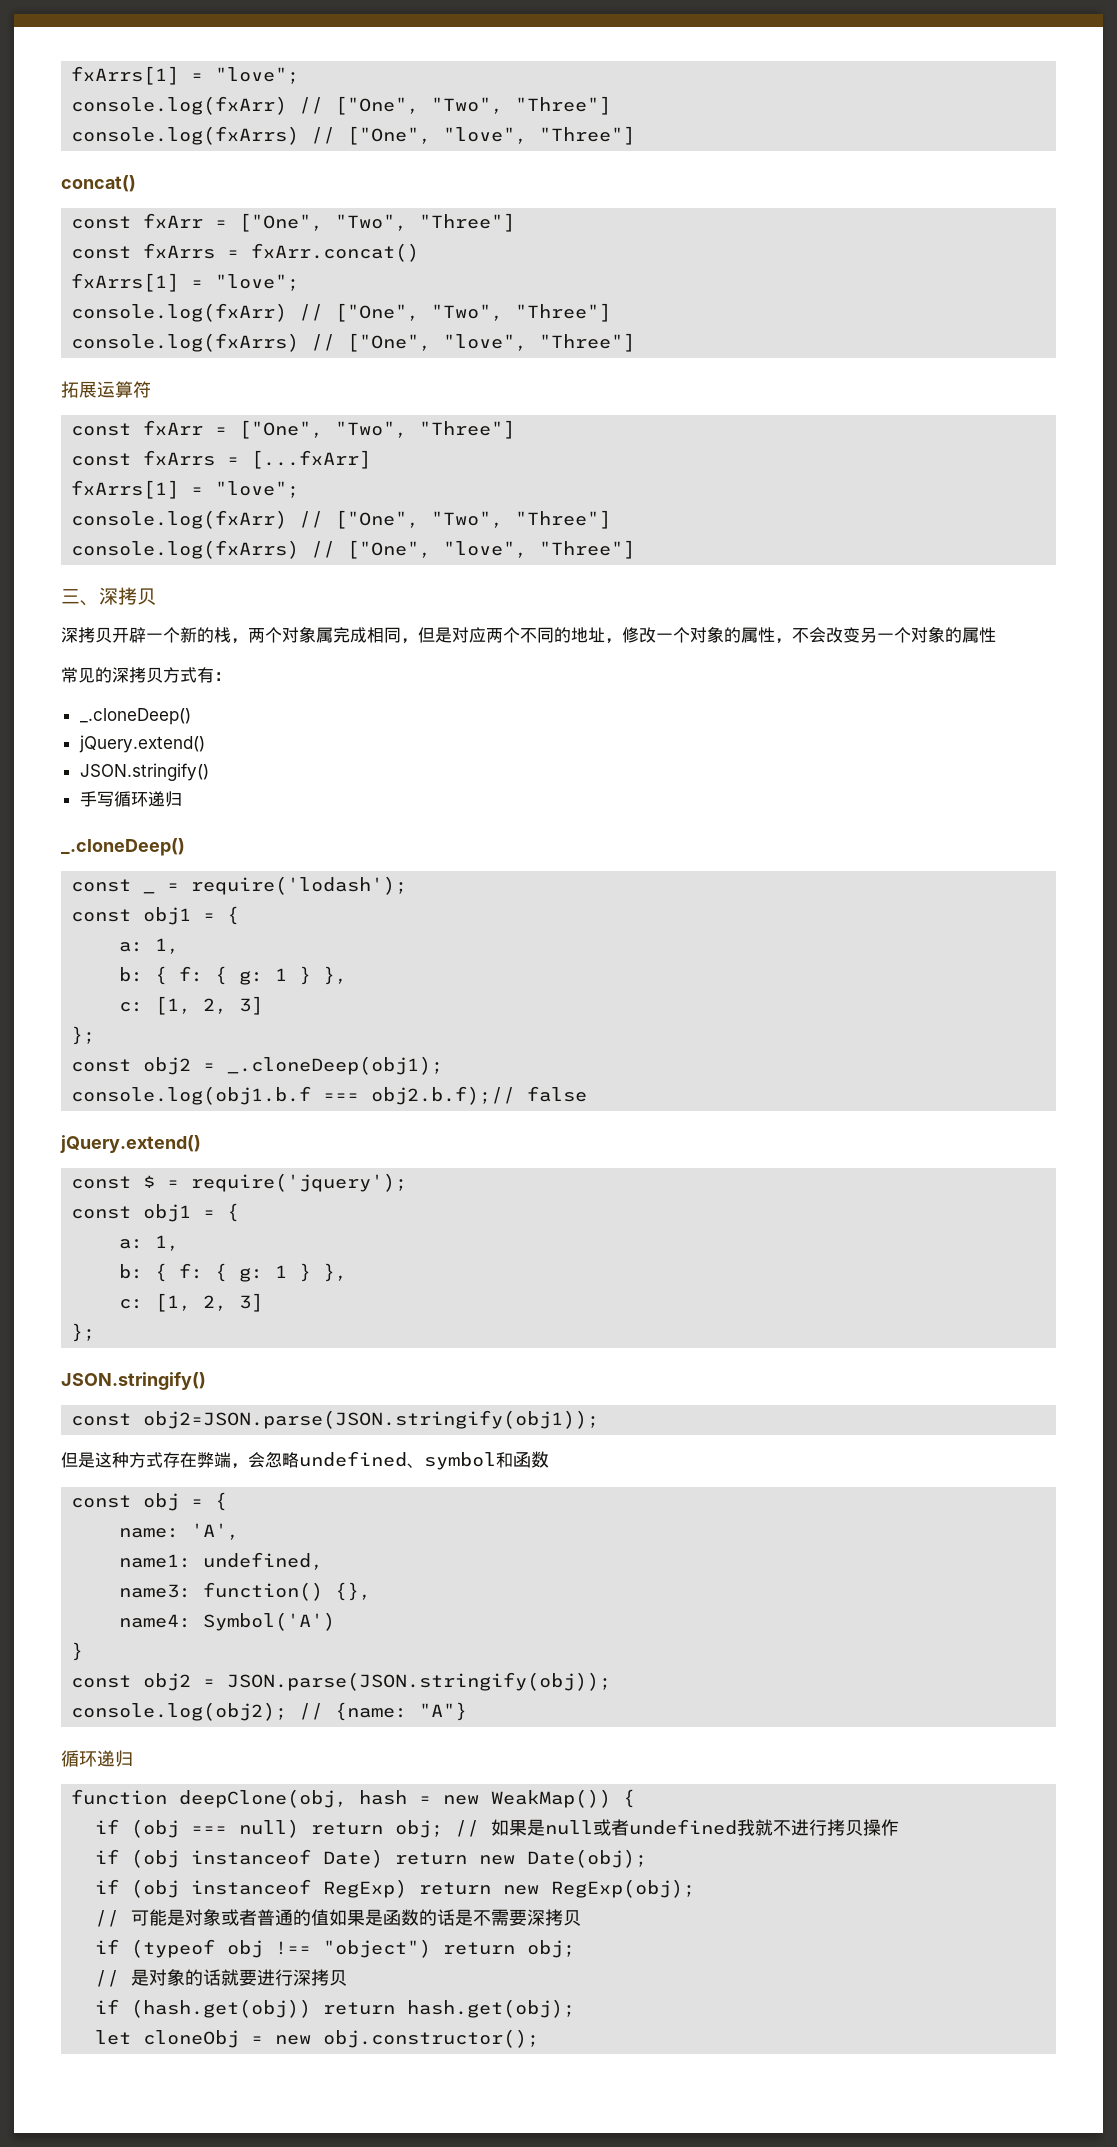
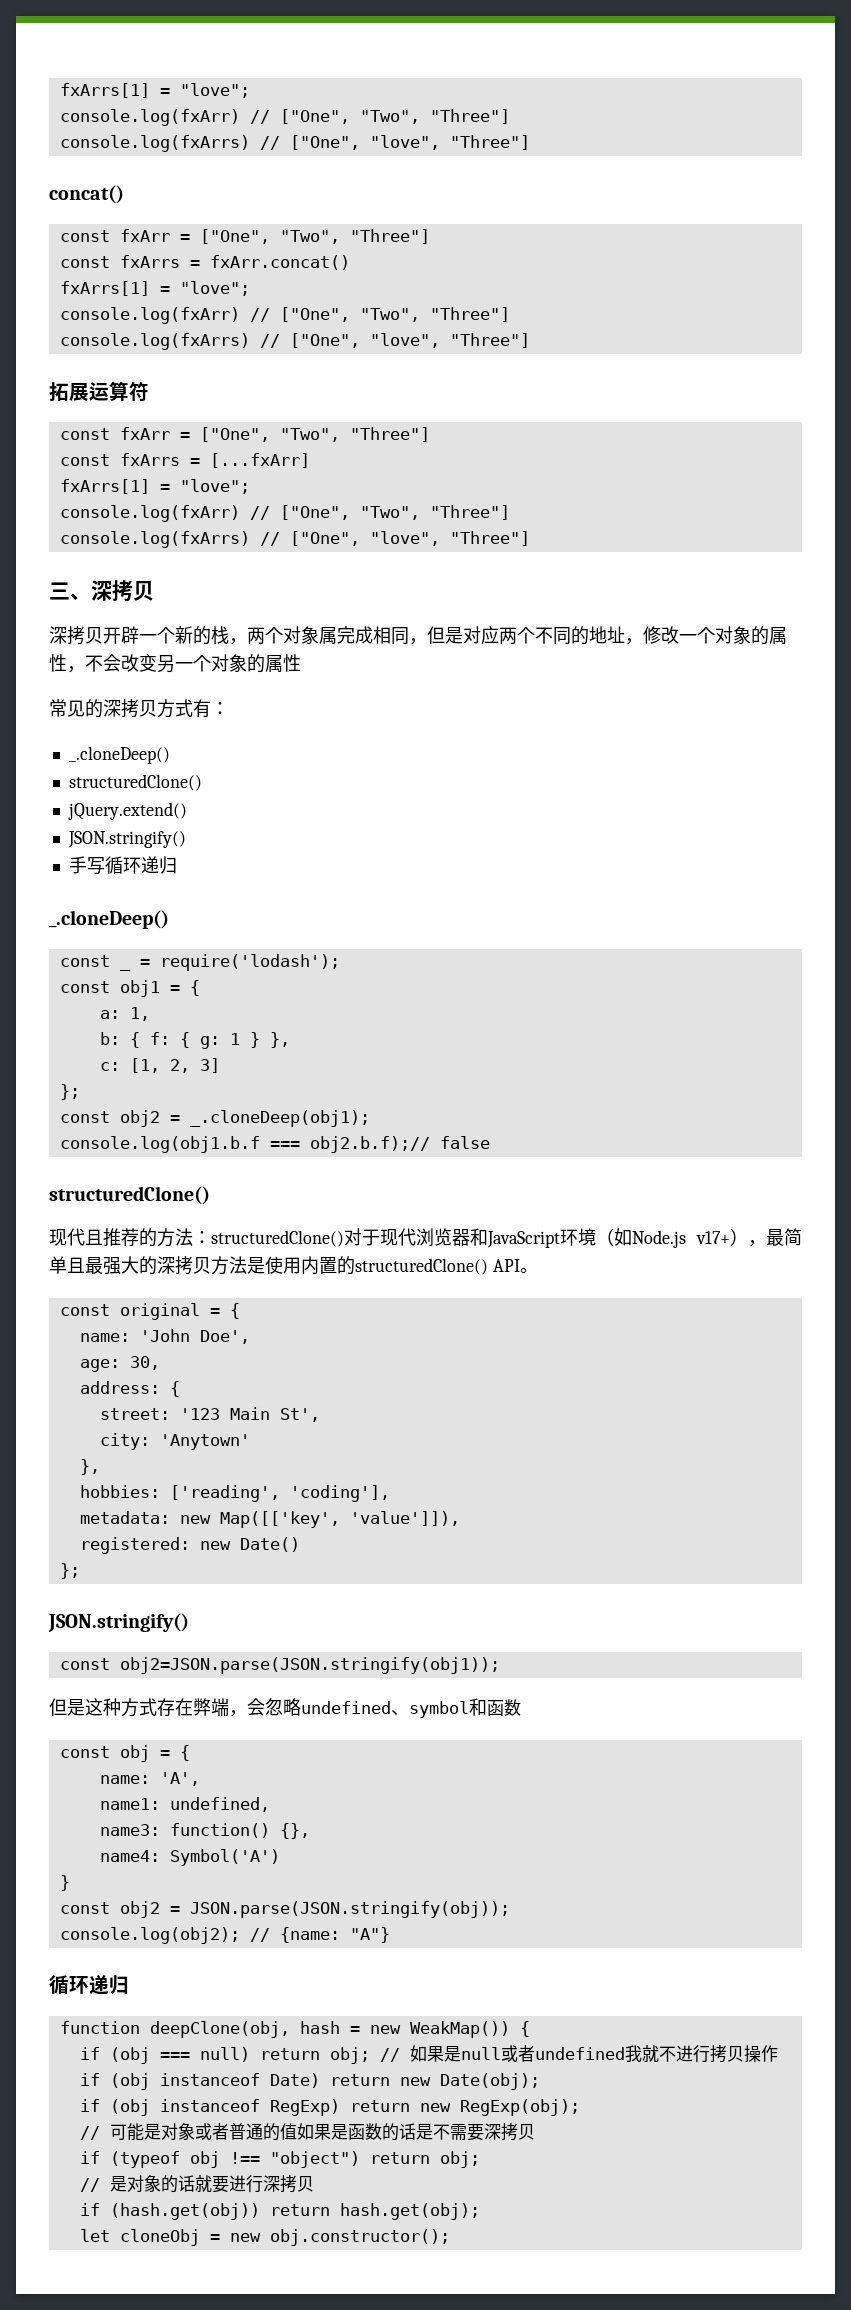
  常见的深拷贝方式有：
  _.cloneDeep()
+ structuredClone()
  console.log(obj1.b.f === obj2.b.f);// false
- jQuery.extend()
- const $ = require('jquery');
- const obj1 = {
- a: 1,
- b: { f: { g: 1 } },
- c: [1, 2, 3]
+ structuredClone()
+ 现代且推荐的方法：structuredClone()对于现代浏览器和JavaScript环境（如Node.js v17+），最简单且最强大的深拷贝方法是使用内置的structuredClone() API。
+ const original = {
+ name: 'John Doe',
+ age: 30,
+ address: {
+ street: '123 Main St',
+ city: 'Anytown'
+ },
+ hobbies: ['reading', 'coding'],
+ metadata: new Map([['key', 'value']]),
+ registered: new Date()

